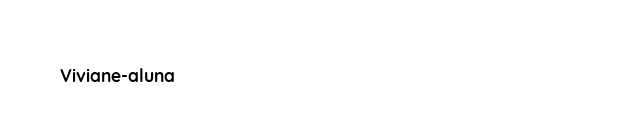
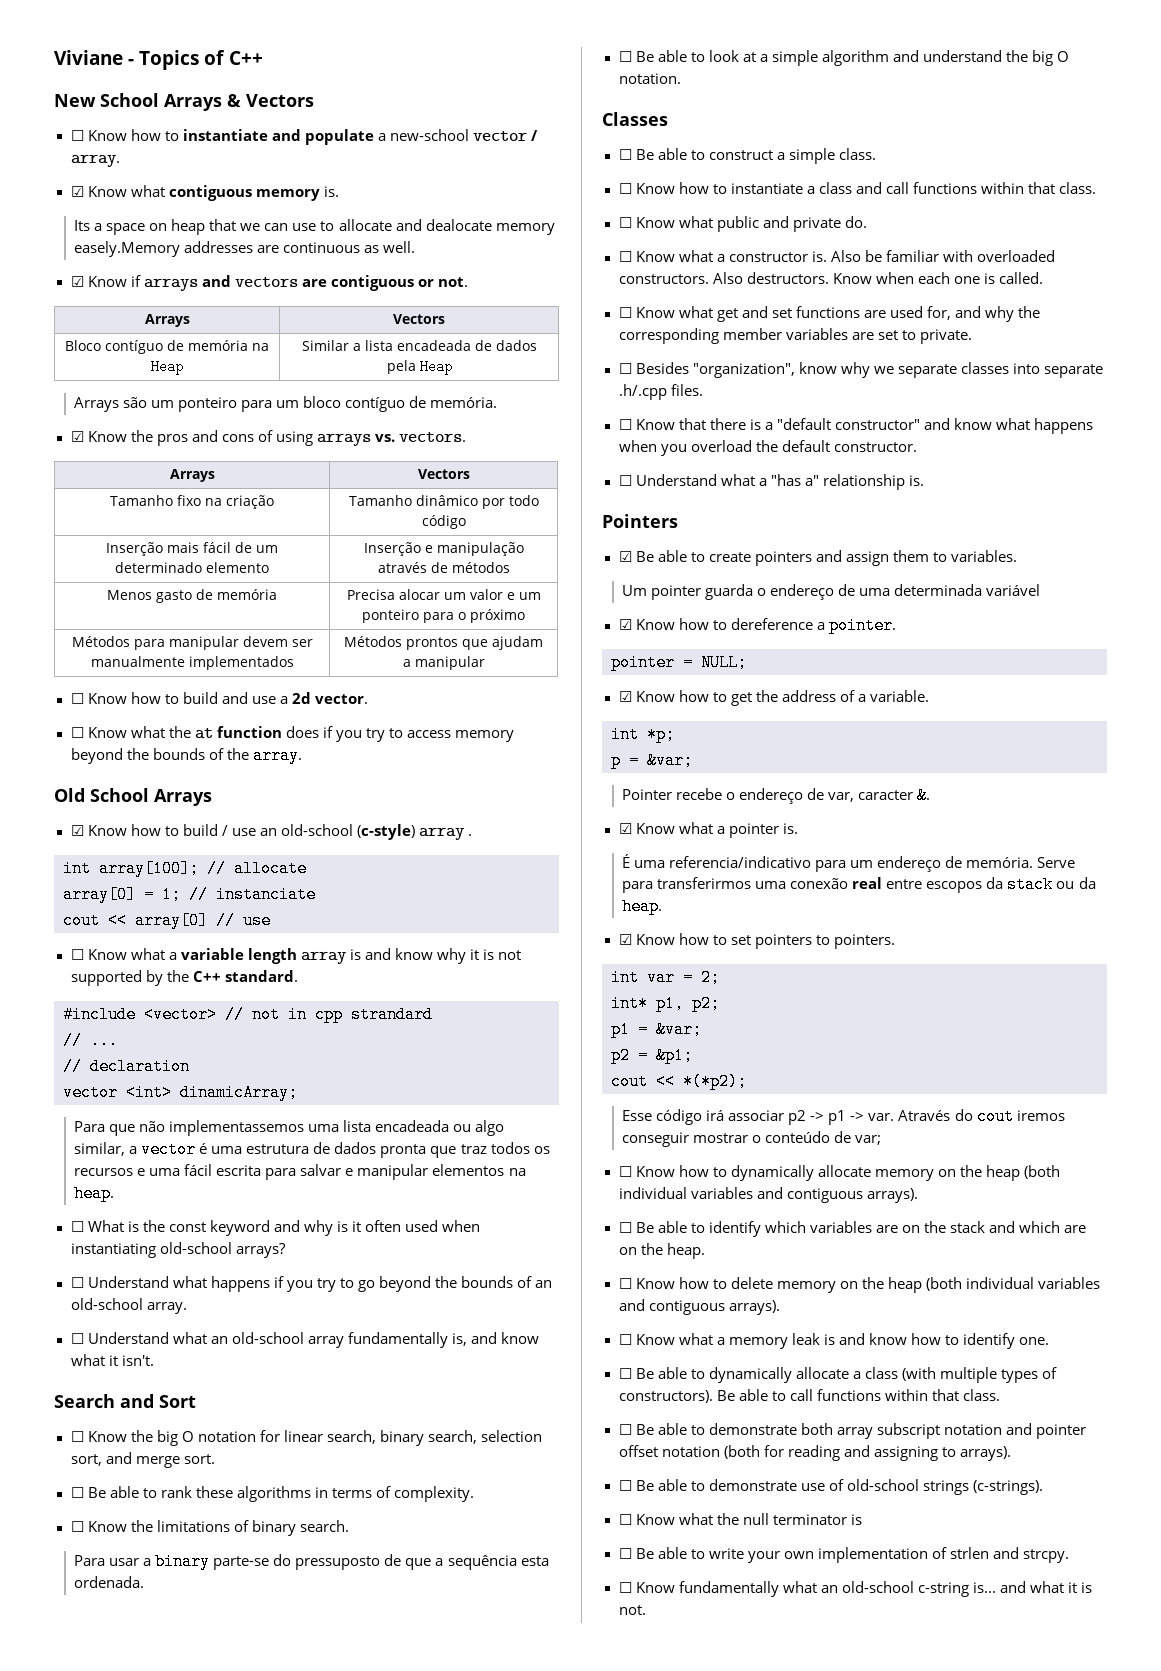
- Viviane-aluna
+ Viviane - Topics of C++
+ New School Arrays & Vectors
+ ☐ Know how to instantiate and populate a new-school vector / array.
+ ☑ Know what contiguous memory is.
+ Its a space on heap that we can use to allocate and dealocate memory easely.Memory addresses are continuous as well.
+ ☑ Know if arrays and vectors are contiguous or not.
+ Arrays | Vectors
+ Bloco contíguo de memória na Heap | Similar a lista encadeada de dados pela Heap
+ Arrays são um ponteiro para um bloco contíguo de memória.
+ ☑ Know the pros and cons of using arrays vs. vectors.
+ Arrays | Vectors
+ Tamanho fixo na criação | Tamanho dinâmico por todo código
+ Inserção mais fácil de um determinado elemento | Inserção e manipulação através de métodos
+ Menos gasto de memória | Precisa alocar um valor e um ponteiro para o próximo
+ Métodos para manipular devem ser manualmente implementados | Métodos prontos que ajudam a manipular
+ ☐ Know how to build and use a 2d vector.
+ ☐ Know what the at function does if you try to access memory beyond the bounds of the array.
+ Old School Arrays
+ ☑ Know how to build / use an old-school (c-style) array .
+ int array[100]; // allocate
+ array[0] = 1; // instanciate
+ cout << array[0] // use
+ ☐ Know what a variable length array is and know why it is not supported by the C++ standard.
+ #include <vector> // not in cpp strandard
+ // ...
+ // declaration
+ vector <int> dinamicArray;
+ Para que não implementassemos uma lista encadeada ou algo similar, a vector é uma estrutura de dados pronta que traz todos os recursos e uma fácil escrita para salvar e manipular elementos na heap.
+ ☐ What is the const keyword and why is it often used when instantiating old-school arrays?
+ ☐ Understand what happens if you try to go beyond the bounds of an old-school array.
+ ☐ Understand what an old-school array fundamentally is, and know what it isn't.
+ Search and Sort
+ ☐ Know the big O notation for linear search, binary search, selection sort, and merge sort.
+ ☐ Be able to rank these algorithms in terms of complexity.
+ ☐ Know the limitations of binary search.
+ Para usar a binary parte-se do pressuposto de que a sequência esta ordenada.
+ ☐ Be able to look at a simple algorithm and understand the big O notation.
+ Classes
+ ☐ Be able to construct a simple class.
+ ☐ Know how to instantiate a class and call functions within that class.
+ ☐ Know what public and private do.
+ ☐ Know what a constructor is. Also be familiar with overloaded constructors. Also destructors. Know when each one is called.
+ ☐ Know what get and set functions are used for, and why the corresponding member variables are set to private.
+ ☐ Besides "organization", know why we separate classes into separate .h/.cpp files.
+ ☐ Know that there is a "default constructor" and know what happens when you overload the default constructor.
+ ☐ Understand what a "has a" relationship is.
+ Pointers
+ ☑ Be able to create pointers and assign them to variables.
+ Um pointer guarda o endereço de uma determinada variável
+ ☑ Know how to dereference a pointer.
+ pointer = NULL;
+ ☑ Know how to get the address of a variable.
+ int *p;
+ p = &var;
+ Pointer recebe o endereço de var, caracter &.
+ ☑ Know what a pointer is.
+ É uma referencia/indicativo para um endereço de memória. Serve para transferirmos uma conexão real entre escopos da stack ou da heap.
+ ☑ Know how to set pointers to pointers.
+ int var = 2;
+ int* p1, p2;
+ p1 = &var;
+ p2 = &p1;
+ cout << *(*p2);
+ Esse código irá associar p2 -> p1 -> var. Através do cout iremos conseguir mostrar o conteúdo de var;
+ ☐ Know how to dynamically allocate memory on the heap (both individual variables and contiguous arrays).
+ ☐ Be able to identify which variables are on the stack and which are on the heap.
+ ☐ Know how to delete memory on the heap (both individual variables and contiguous arrays).
+ ☐ Know what a memory leak is and know how to identify one.
+ ☐ Be able to dynamically allocate a class (with multiple types of constructors). Be able to call functions within that class.
+ ☐ Be able to demonstrate both array subscript notation and pointer offset notation (both for reading and assigning to arrays).
+ ☐ Be able to demonstrate use of old-school strings (c-strings).
+ ☐ Know what the null terminator is
+ ☐ Be able to write your own implementation of strlen and strcpy.
+ ☐ Know fundamentally what an old-school c-string is... and what it is not.

